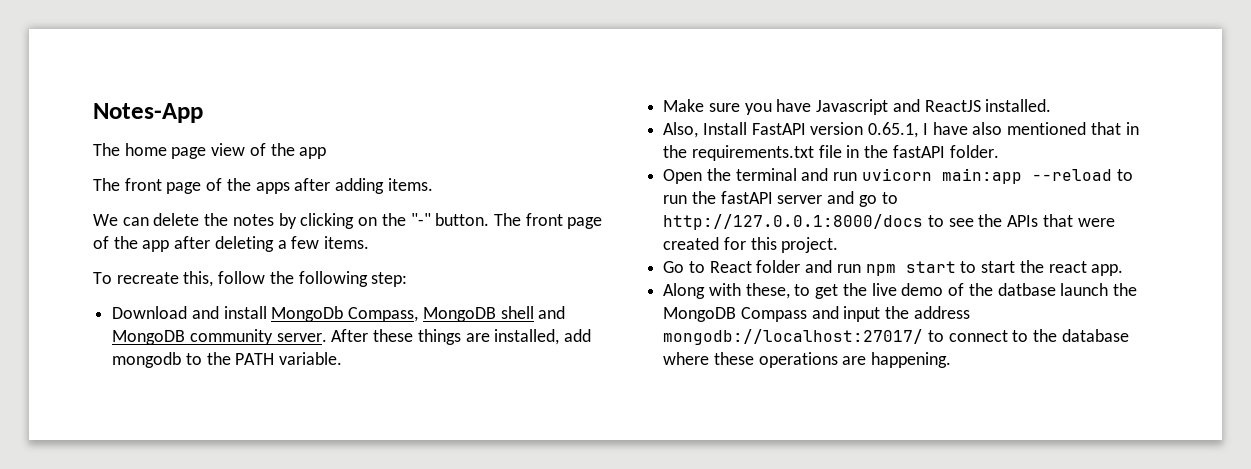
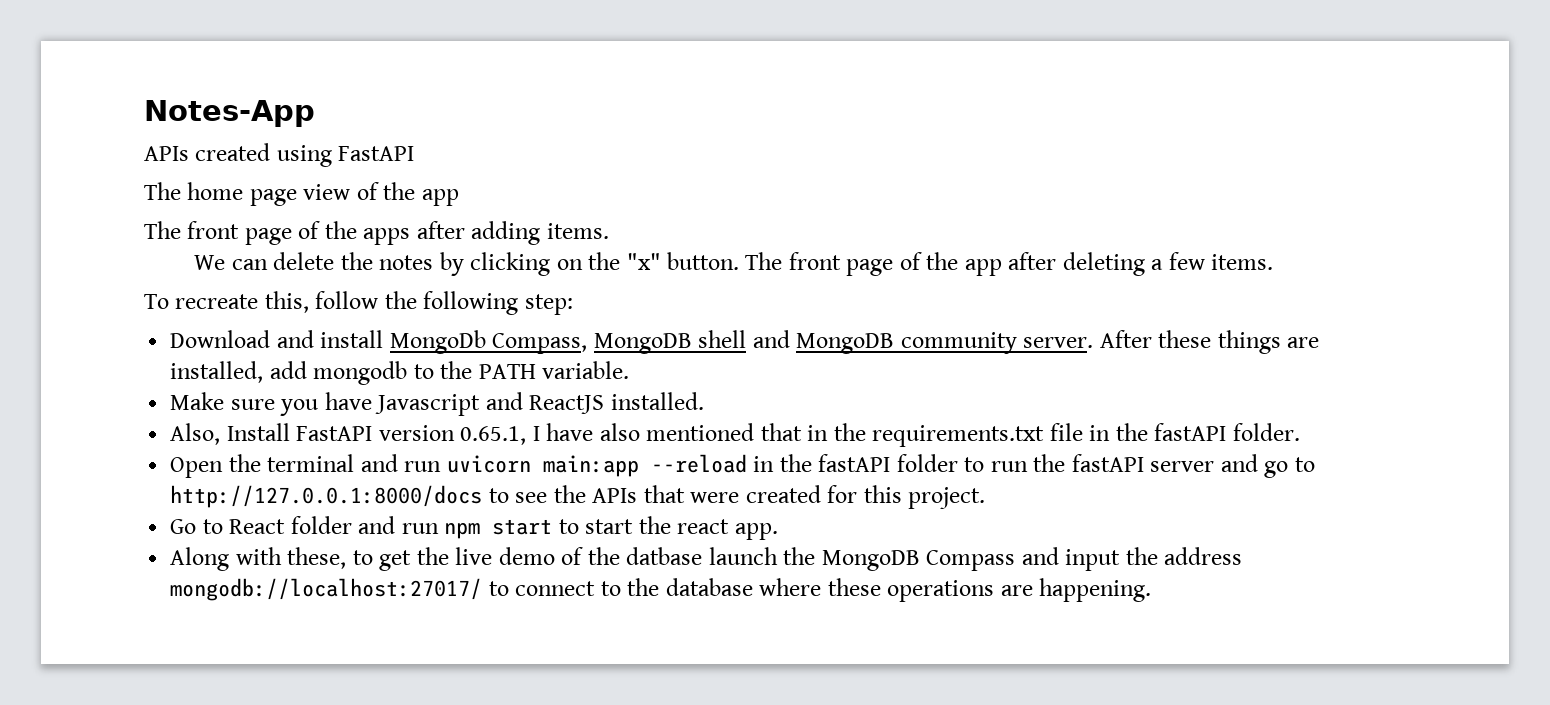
+ APIs created using FastAPI
- We can delete the notes by clicking on the "-" button.
+ We can delete the notes by clicking on the "x" button.
- Open the terminal and run uvicorn main:app --reload to run the fastAPI server and go to http://127.0.0.1:8000/docs to see the APIs that were created for this project.
+ Open the terminal and run uvicorn main:app --reload in the fastAPI folder to run the fastAPI server and go to http://127.0.0.1:8000/docs to see the APIs that were created for this project.

